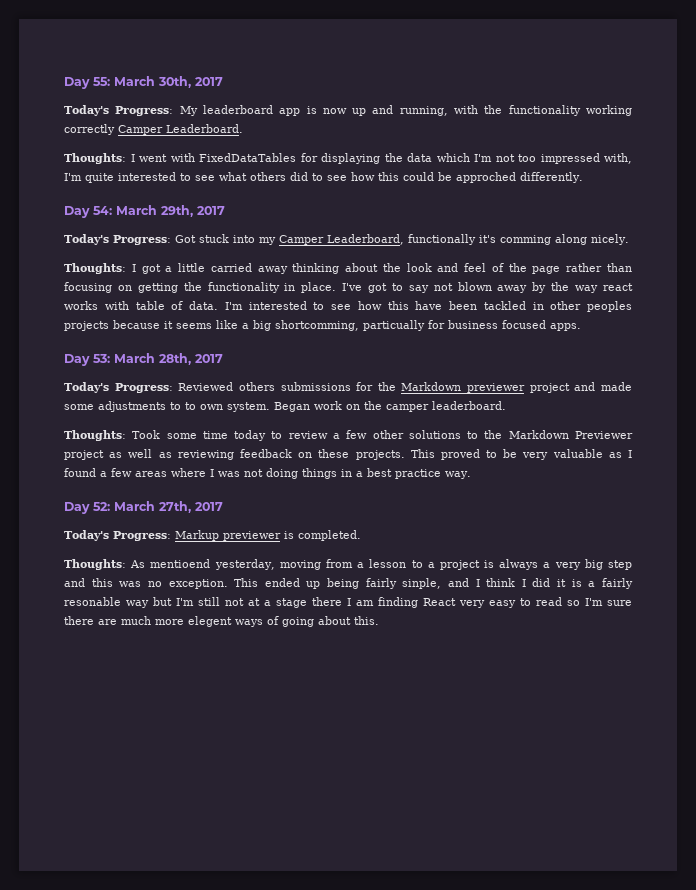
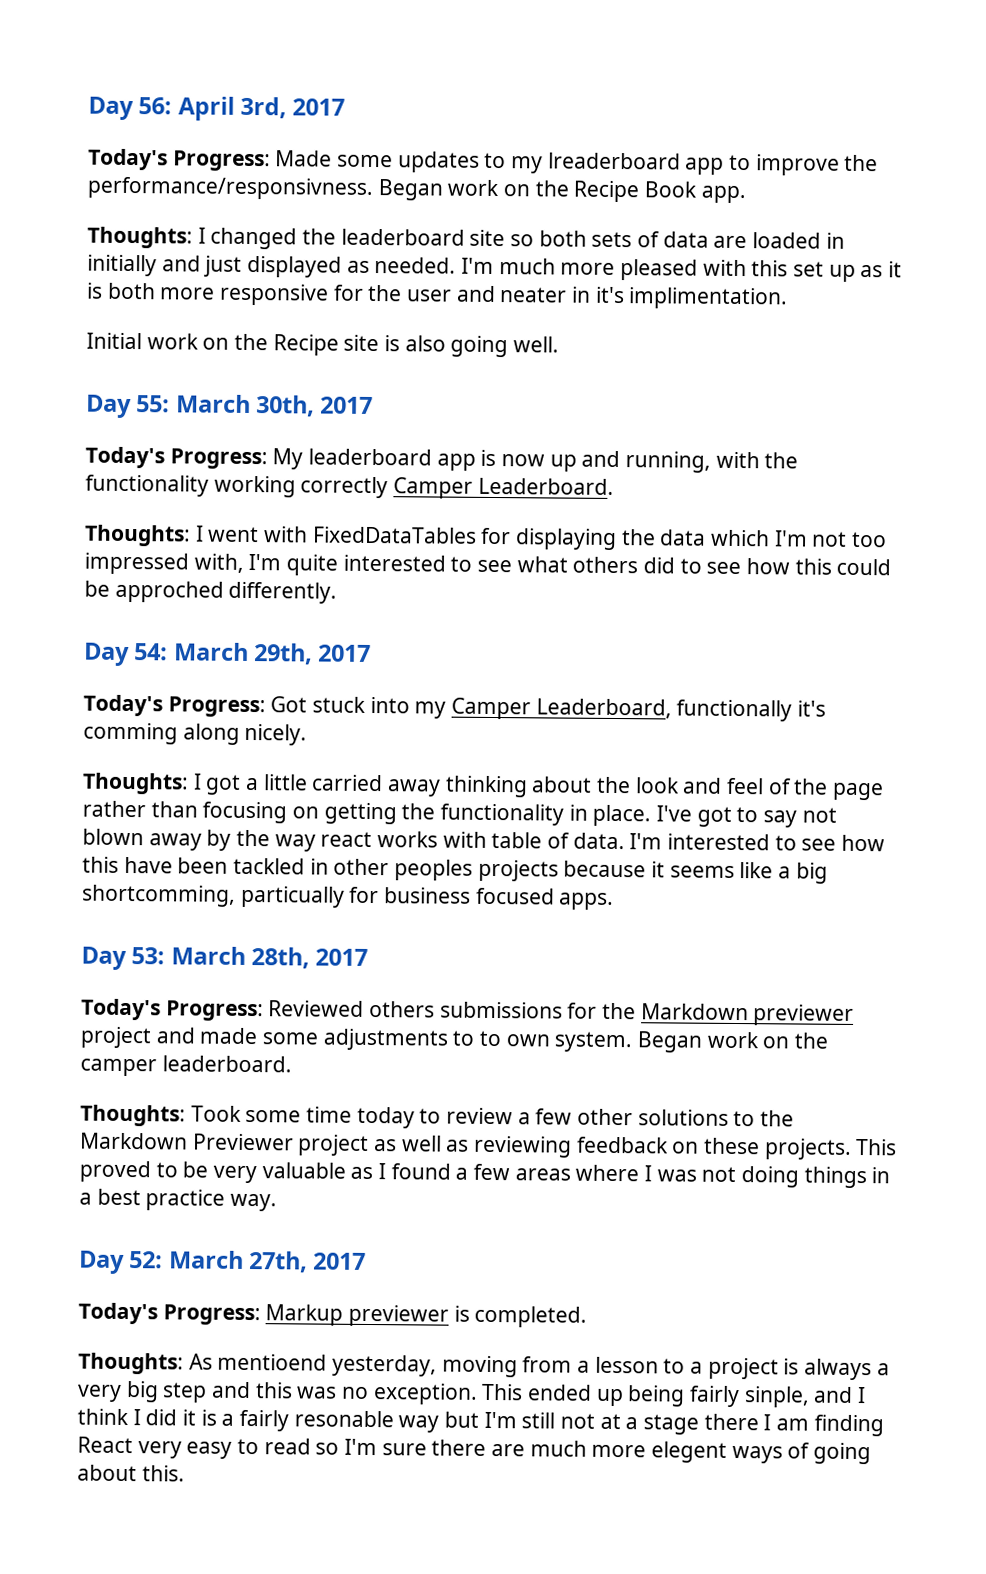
+ Day 56: April 3rd, 2017
+ Today's Progress: Made some updates to my lreaderboard app to improve the performance/responsivness. Began work on the Recipe Book app.
+ Thoughts: I changed the leaderboard site so both sets of data are loaded in initially and just displayed as needed. I'm much more pleased with this set up as it is both more responsive for the user and neater in it's implimentation.
+ Initial work on the Recipe site is also going well.

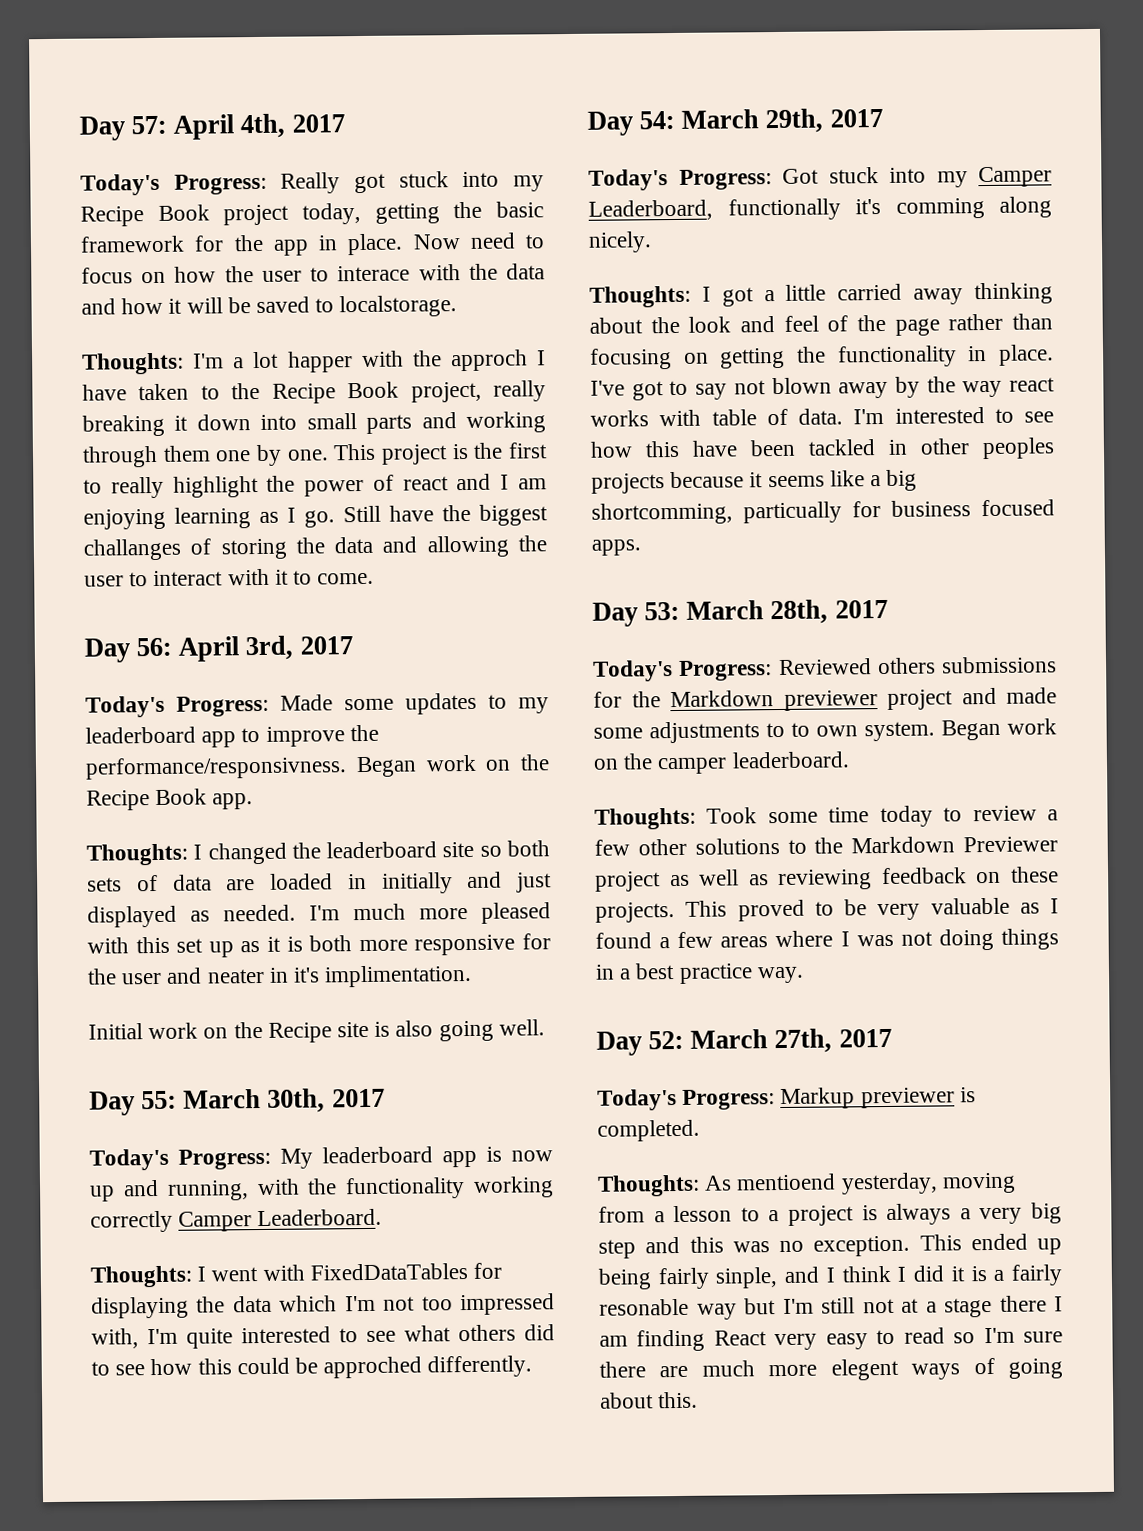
+ Day 57: April 4th, 2017
+ Today's Progress: Really got stuck into my Recipe Book project today, getting the basic framework for the app in place. Now need to focus on how the user to interace with the data and how it will be saved to localstorage.
+ Thoughts: I'm a lot happer with the approch I have taken to the Recipe Book project, really breaking it down into small parts and working through them one by one. This project is the first to really highlight the power of react and I am enjoying learning as I go. Still have the biggest challanges of storing the data and allowing the user to interact with it to come.
- Today's Progress: Made some updates to my lreaderboard app to improve the performance/responsivness.
+ Today's Progress: Made some updates to my leaderboard app to improve the performance/responsivness.

